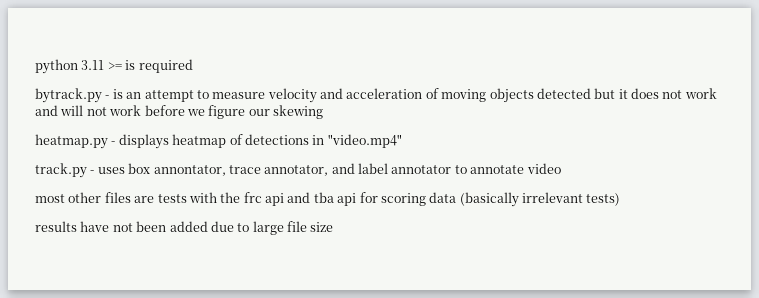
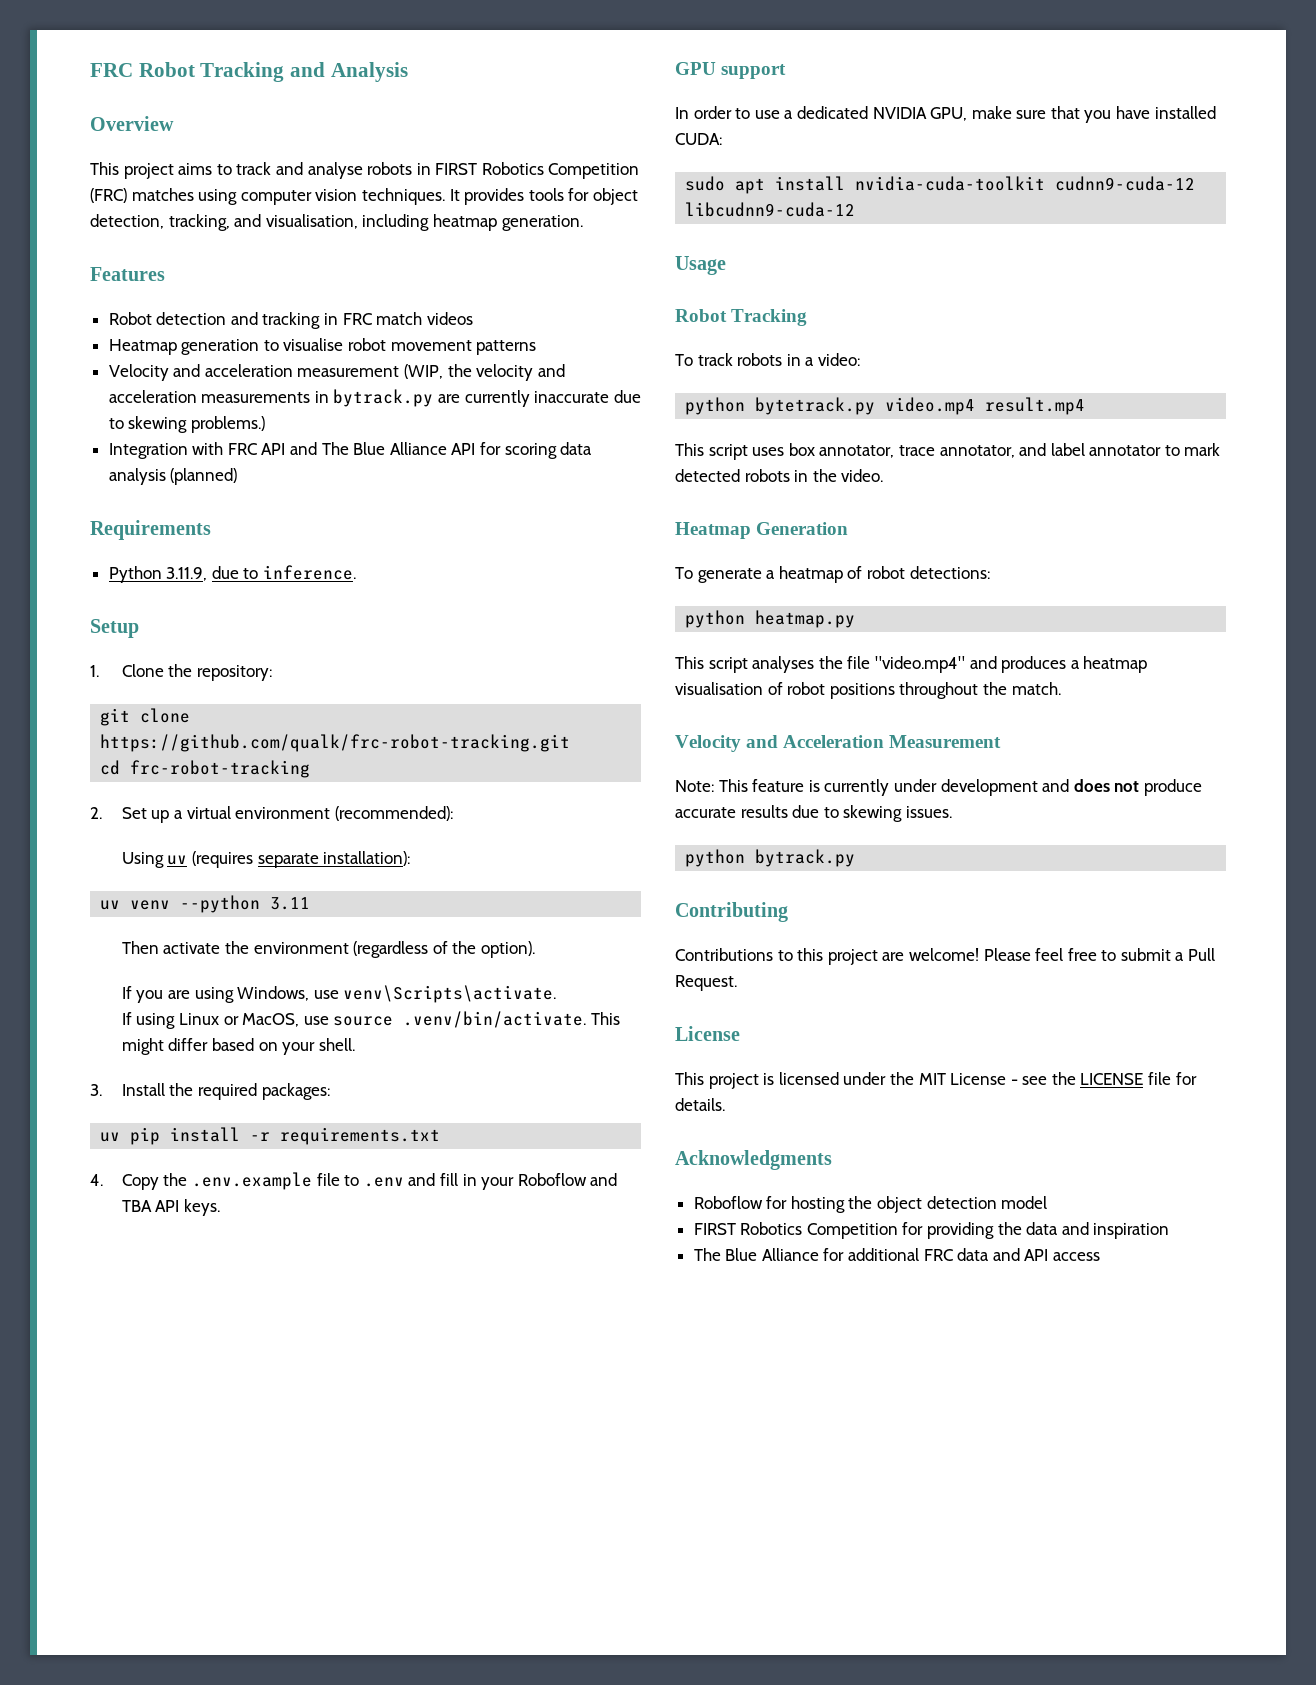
- python 3.11 >= is required
- bytrack.py - is an attempt to measure velocity and acceleration of moving objects detected but it does not work and will not work before we figure our skewing
- heatmap.py - displays heatmap of detections in "video.mp4"
- track.py - uses box annontator, trace annotator, and label annotator to annotate video
- most other files are tests with the frc api and tba api for scoring data (basically irrelevant tests)
- results have not been added due to large file size
+ FRC Robot Tracking and Analysis
+ Overview
+ This project aims to track and analyse robots in FIRST Robotics Competition (FRC) matches using computer vision techniques. It provides tools for object detection, tracking, and visualisation, including heatmap generation.
+ Features
+ Robot detection and tracking in FRC match videos
+ Heatmap generation to visualise robot movement patterns
+ Velocity and acceleration measurement (WIP, the velocity and acceleration measurements in bytrack.py are currently inaccurate due to skewing problems.)
+ Integration with FRC API and The Blue Alliance API for scoring data analysis (planned)
+ Requirements
+ Python 3.11.9, due to inference.
+ Setup
+ 1. Clone the repository:
+ git clone https://github.com/qualk/frc-robot-tracking.git
+ cd frc-robot-tracking
+ 2. Set up a virtual environment (recommended):
+ Using uv (requires separate installation):
+ uv venv --python 3.11
+ Then activate the environment (regardless of the option).
+ If you are using Windows, use venv\Scripts\activate.
+ If using Linux or MacOS, use source .venv/bin/activate. This might differ based on your shell.
+ 3. Install the required packages:
+ uv pip install -r requirements.txt
+ 4. Copy the .env.example file to .env and fill in your Roboflow and TBA API keys.
+ GPU support
+ In order to use a dedicated NVIDIA GPU, make sure that you have installed CUDA:
+ sudo apt install nvidia-cuda-toolkit cudnn9-cuda-12 libcudnn9-cuda-12
+ Usage
+ Robot Tracking
+ To track robots in a video:
+ python bytetrack.py video.mp4 result.mp4
+ This script uses box annotator, trace annotator, and label annotator to mark detected robots in the video.
+ Heatmap Generation
+ To generate a heatmap of robot detections:
+ python heatmap.py
+ This script analyses the file "video.mp4" and produces a heatmap visualisation of robot positions throughout the match.
+ Velocity and Acceleration Measurement
+ Note: This feature is currently under development and does not produce accurate results due to skewing issues.
+ python bytrack.py
+ Contributing
+ Contributions to this project are welcome! Please feel free to submit a Pull Request.
+ License
+ This project is licensed under the MIT License - see the LICENSE file for details.
+ Acknowledgments
+ Roboflow for hosting the object detection model
+ FIRST Robotics Competition for providing the data and inspiration
+ The Blue Alliance for additional FRC data and API access

